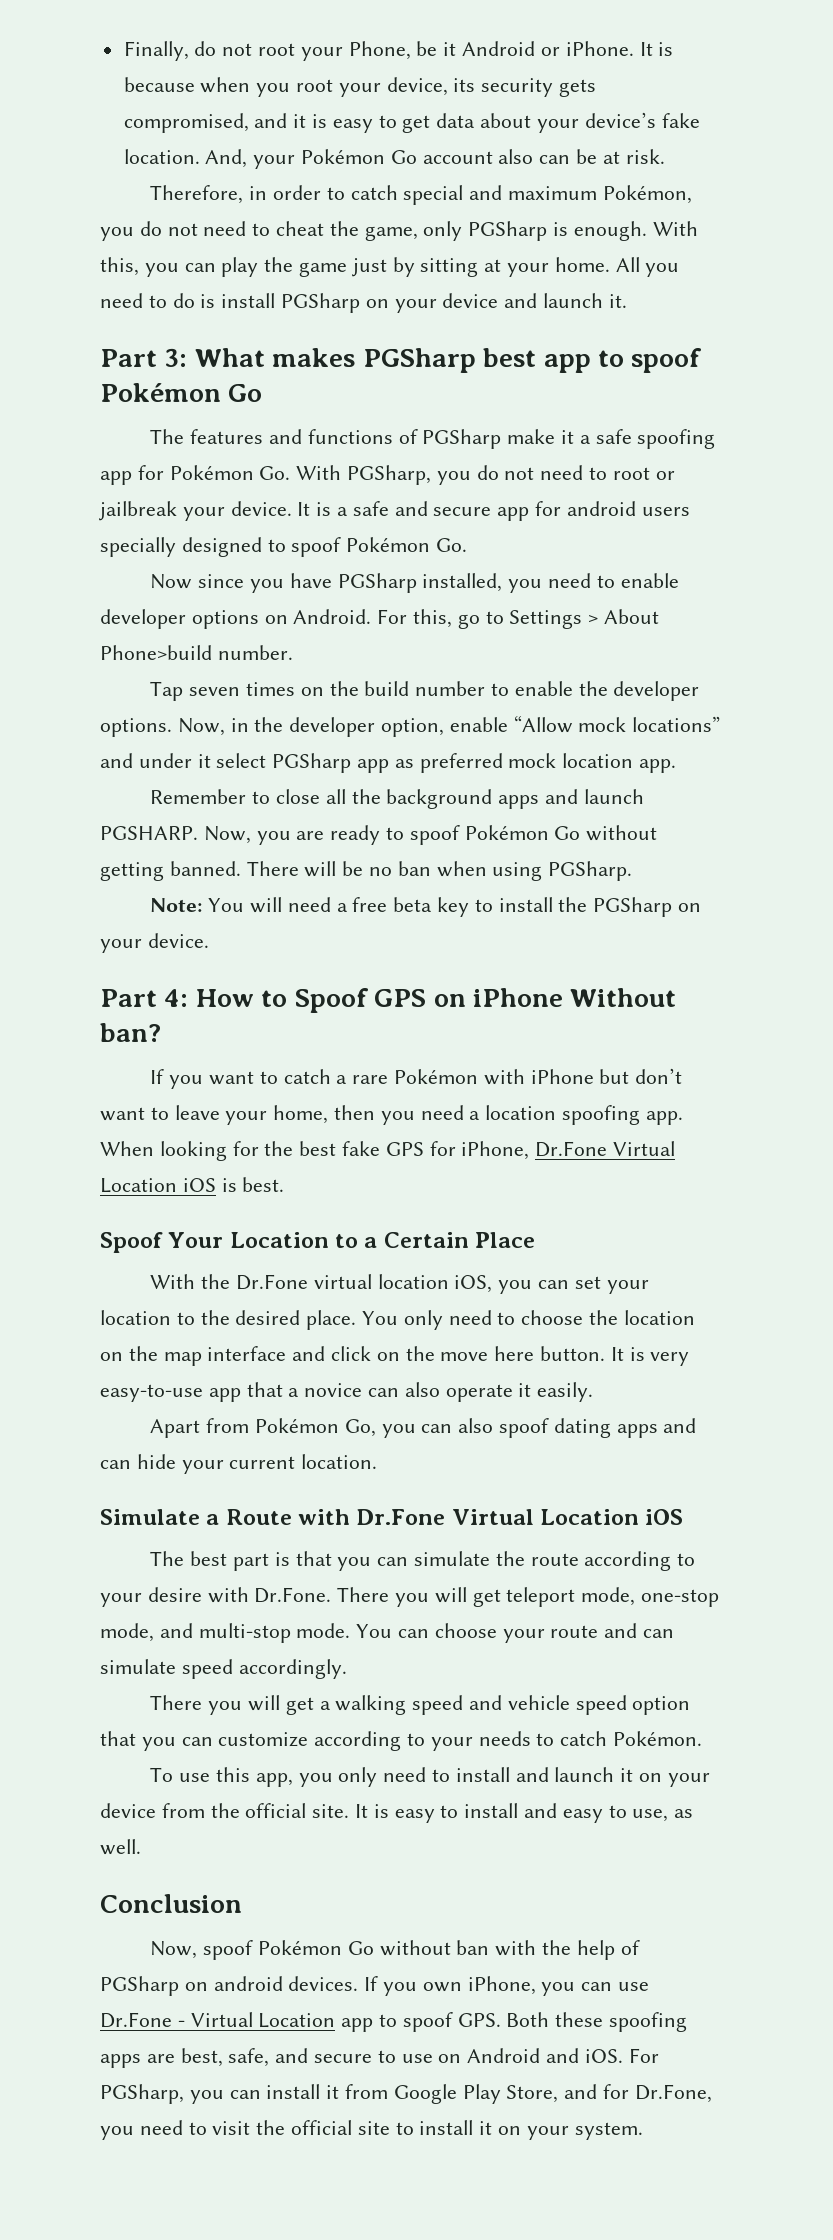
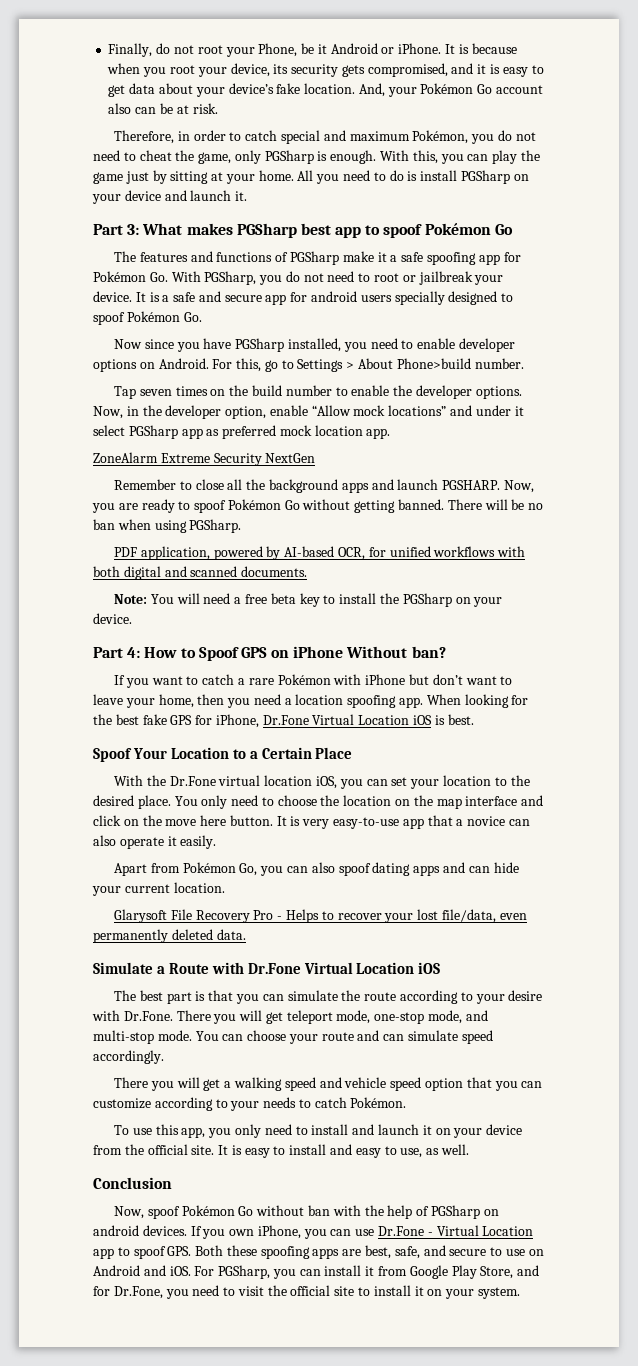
+ ZoneAlarm Extreme Security NextGen
+ PDF application, powered by AI-based OCR, for unified workflows with both digital and scanned documents.
+ Glarysoft File Recovery Pro - Helps to recover your lost file/data, even permanently deleted data.

